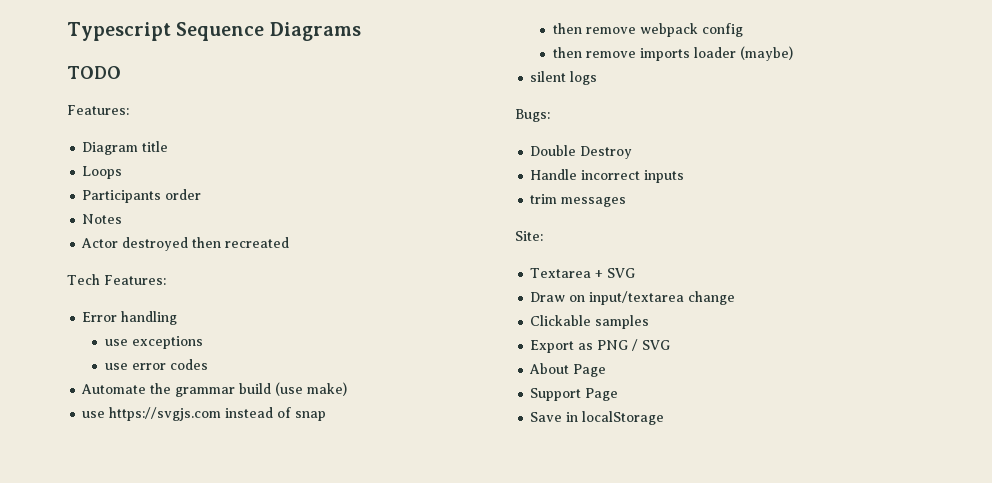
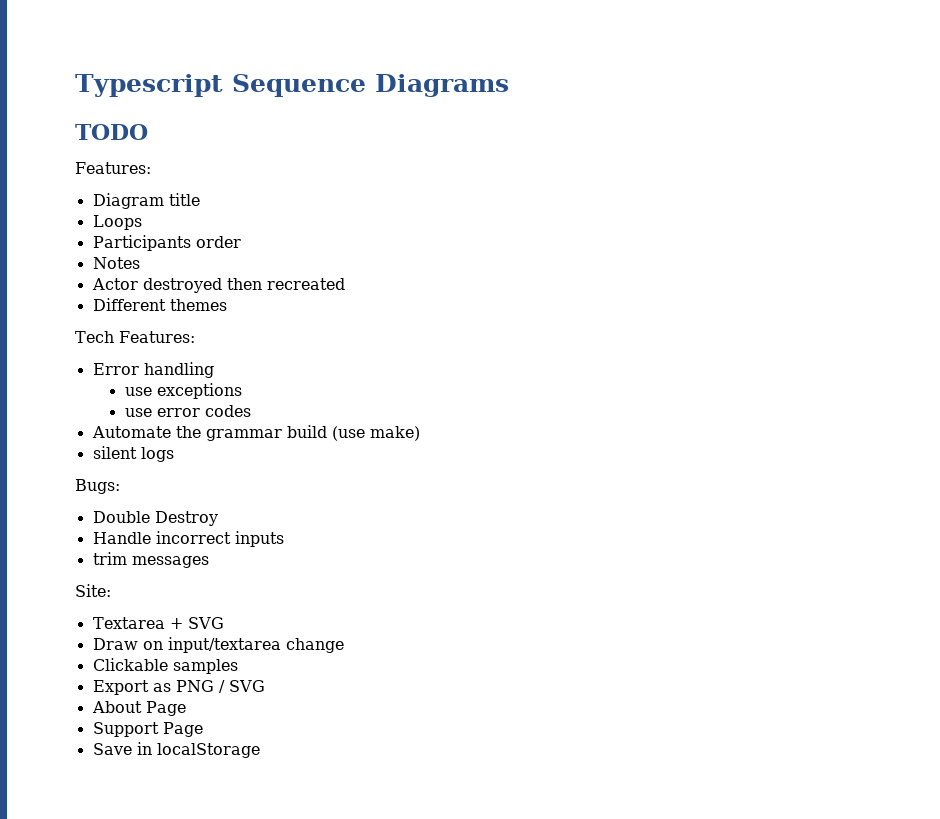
+ Different themes
- use https://svgjs.com instead of snap
- then remove webpack config
- then remove imports loader (maybe)

